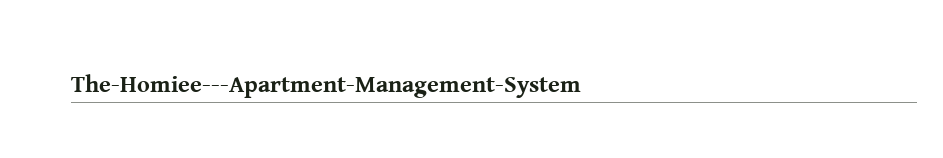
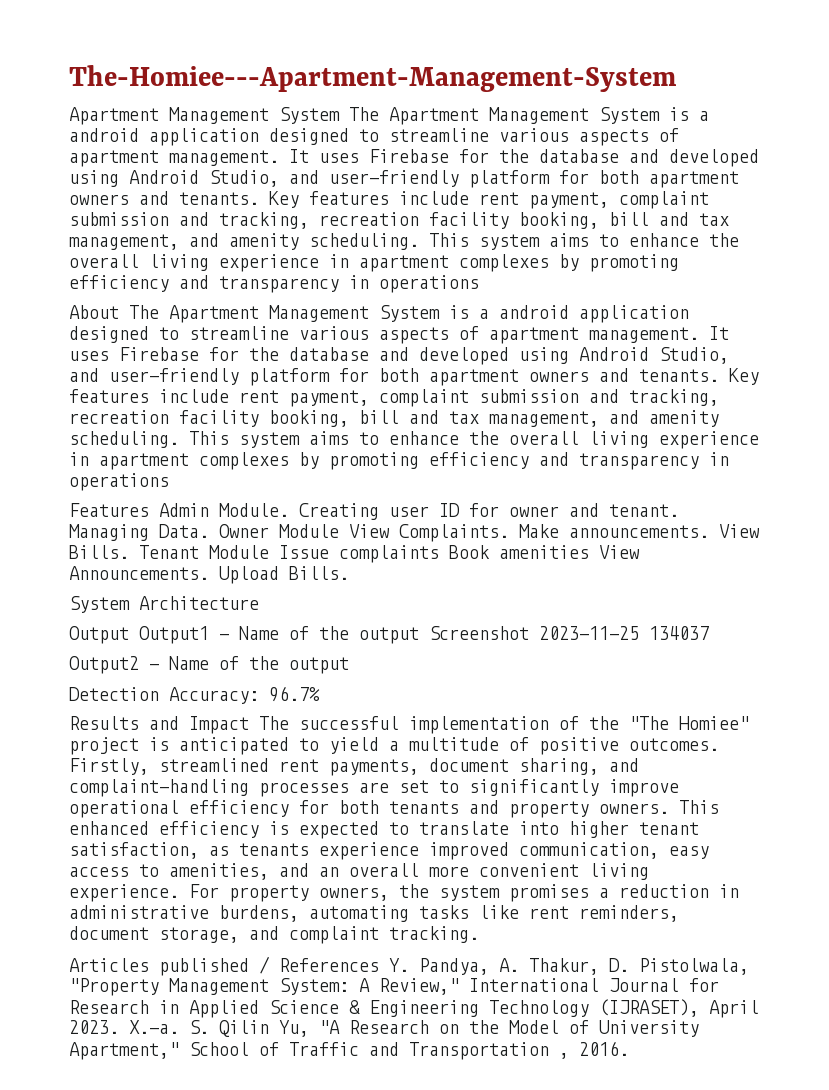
+ Apartment Management System The Apartment Management System is a android application designed to streamline various aspects of apartment management. It uses Firebase for the database and developed using Android Studio, and user-friendly platform for both apartment owners and tenants. Key features include rent payment, complaint submission and tracking, recreation facility booking, bill and tax management, and amenity scheduling. This system aims to enhance the overall living experience in apartment complexes by promoting efficiency and transparency in operations
+ About The Apartment Management System is a android application designed to streamline various aspects of apartment management. It uses Firebase for the database and developed using Android Studio, and user-friendly platform for both apartment owners and tenants. Key features include rent payment, complaint submission and tracking, recreation facility booking, bill and tax management, and amenity scheduling. This system aims to enhance the overall living experience in apartment complexes by promoting efficiency and transparency in operations
+ Features Admin Module. Creating user ID for owner and tenant. Managing Data. Owner Module View Complaints. Make announcements. View Bills. Tenant Module Issue complaints Book amenities View Announcements. Upload Bills.
+ System Architecture
+ Output Output1 - Name of the output Screenshot 2023-11-25 134037
+ Output2 - Name of the output
+ Detection Accuracy: 96.7%
+ Results and Impact The successful implementation of the "The Homiee" project is anticipated to yield a multitude of positive outcomes. Firstly, streamlined rent payments, document sharing, and complaint-handling processes are set to significantly improve operational efficiency for both tenants and property owners. This enhanced efficiency is expected to translate into higher tenant satisfaction, as tenants experience improved communication, easy access to amenities, and an overall more convenient living experience. For property owners, the system promises a reduction in administrative burdens, automating tasks like rent reminders, document storage, and complaint tracking.
+ Articles published / References Y. Pandya, A. Thakur, D. Pistolwala, "Property Management System: A Review," International Journal for Research in Applied Science & Engineering Technology (IJRASET), April 2023. X.-a. S. Qilin Yu, "A Research on the Model of University Apartment," School of Traffic and Transportation , 2016.

